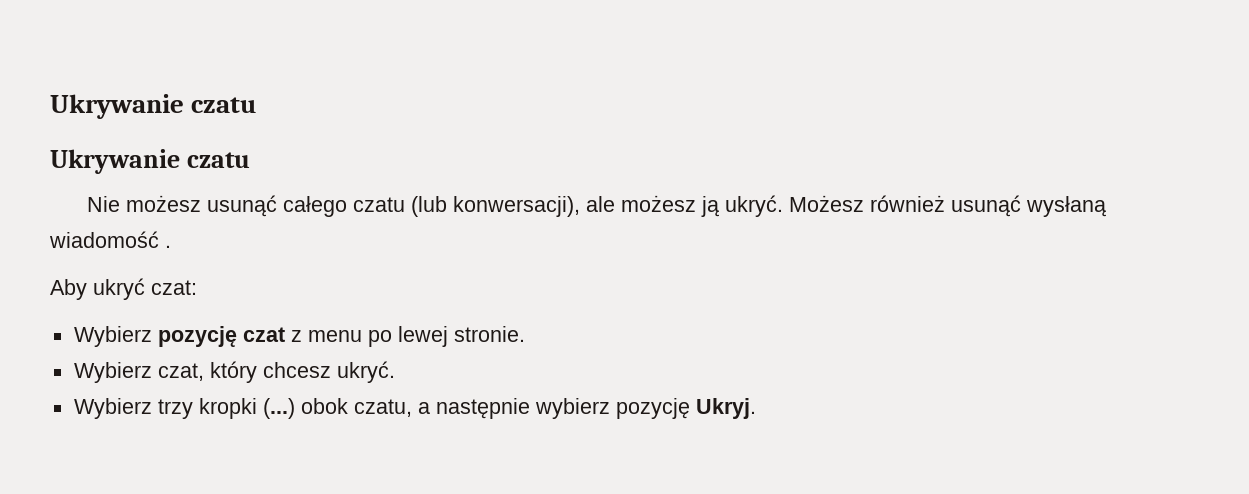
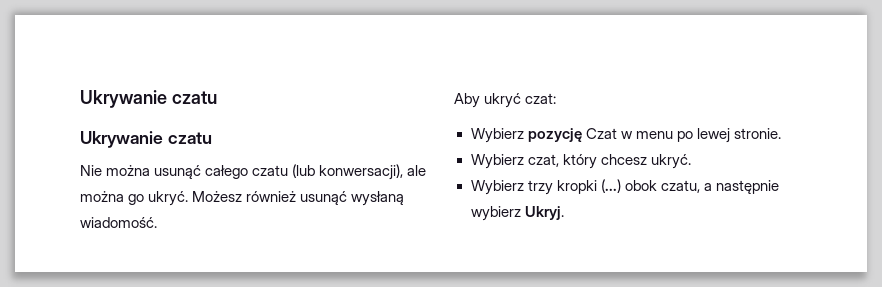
- Nie możesz usunąć całego czatu (lub konwersacji), ale możesz ją ukryć.
+ Nie można usunąć całego czatu (lub konwersacji), ale można go ukryć.
- Możesz również usunąć wysłaną wiadomość .
+ Możesz również usunąć wysłaną wiadomość.
- Wybierz pozycję czat z menu po lewej stronie.
+ Wybierz pozycję Czat w menu po lewej stronie.
- Wybierz trzy kropki (...) obok czatu, a następnie wybierz pozycję Ukryj.
+ Wybierz trzy kropki (...) obok czatu, a następnie wybierz Ukryj.

